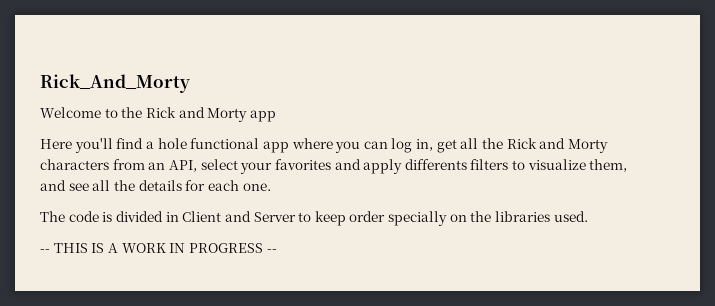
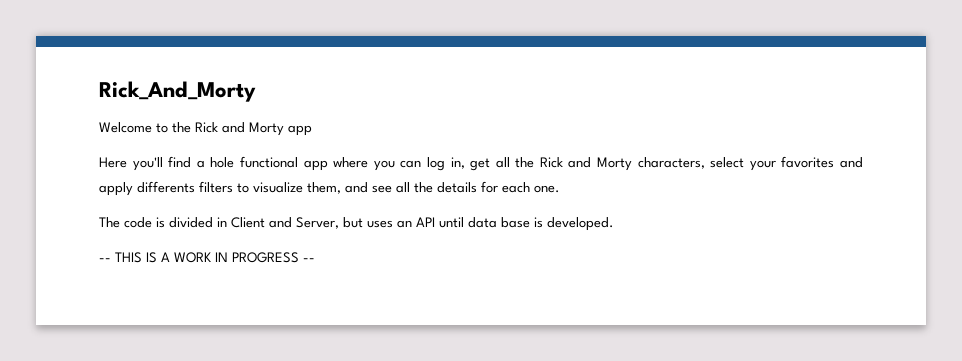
- Here you'll find a hole functional app where you can log in, get all the Rick and Morty characters from an API, select your favorites and apply differents filters to visualize them, and see all the details for each one.
+ Here you'll find a hole functional app where you can log in, get all the Rick and Morty characters, select your favorites and apply differents filters to visualize them, and see all the details for each one.
- The code is divided in Client and Server to keep order specially on the libraries used.
+ The code is divided in Client and Server, but uses an API until data base is developed.

